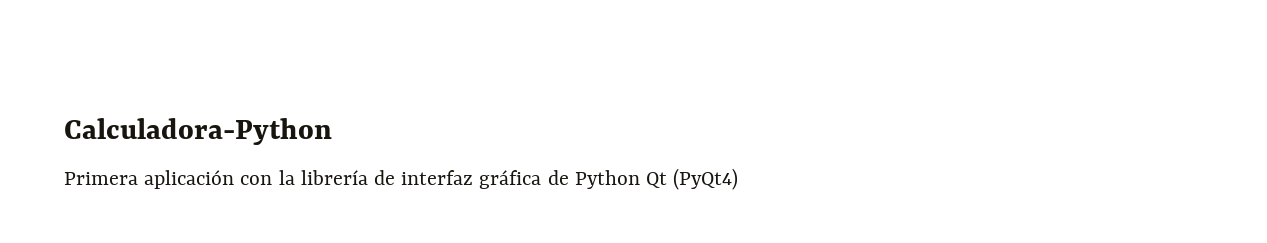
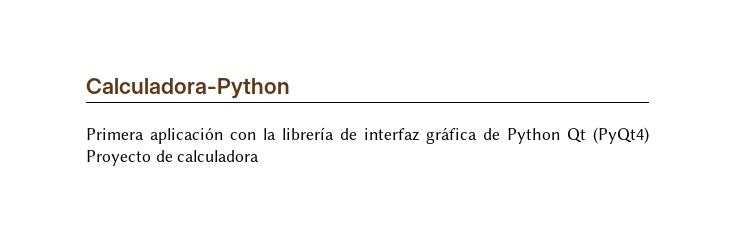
- Primera aplicación con la librería de interfaz gráfica de Python Qt (PyQt4)
+ Primera aplicación con la librería de interfaz gráfica de Python Qt (PyQt4) Proyecto de calculadora

